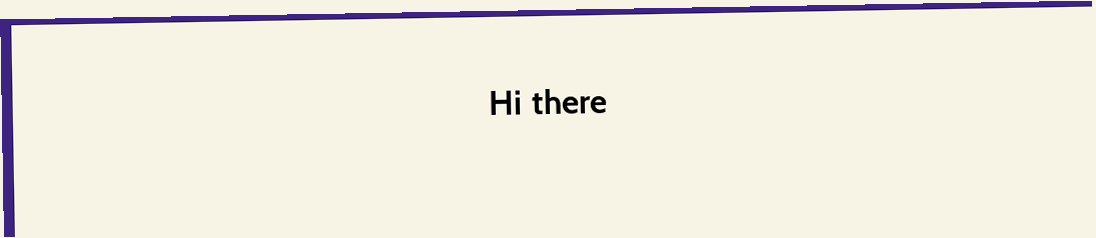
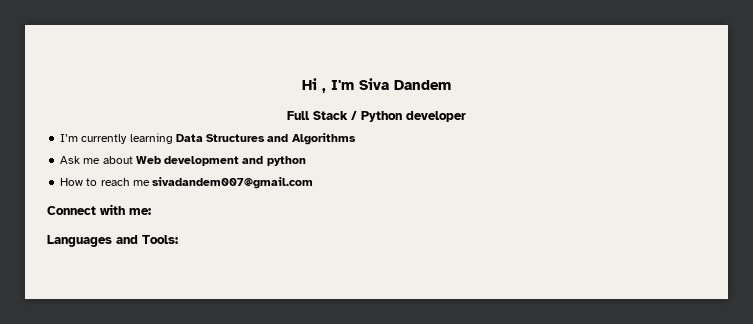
- Hi there
+ Hi , I'm Siva Dandem
+ Full Stack / Python developer
+ I’m currently learning Data Structures and Algorithms
+ Ask me about Web development and python
+ How to reach me sivadandem007@gmail.com
+ Connect with me:
+ Languages and Tools:

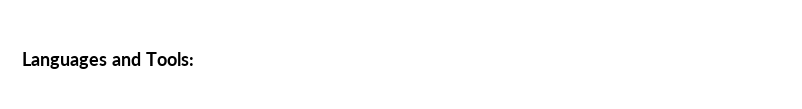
- Hi , I'm Siva Dandem
- Full Stack / Python developer
- I’m currently learning Data Structures and Algorithms
- Ask me about Web development and python
- How to reach me sivadandem007@gmail.com
- Connect with me:

